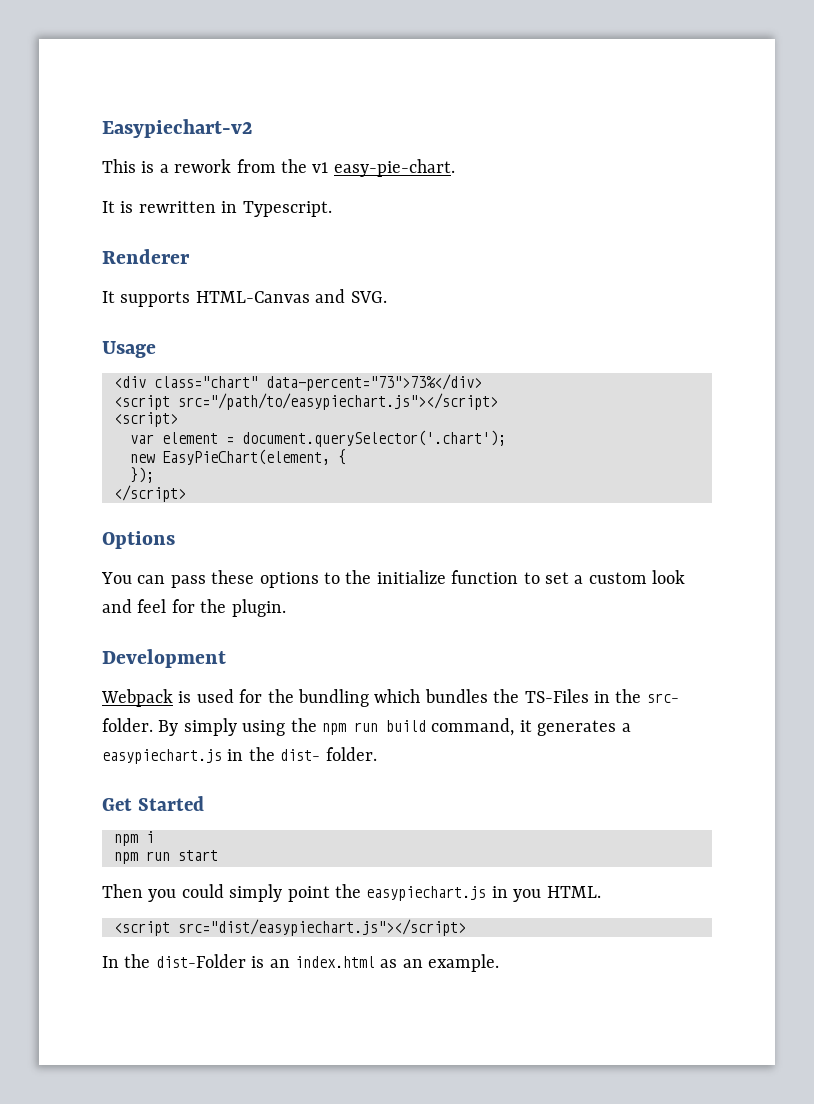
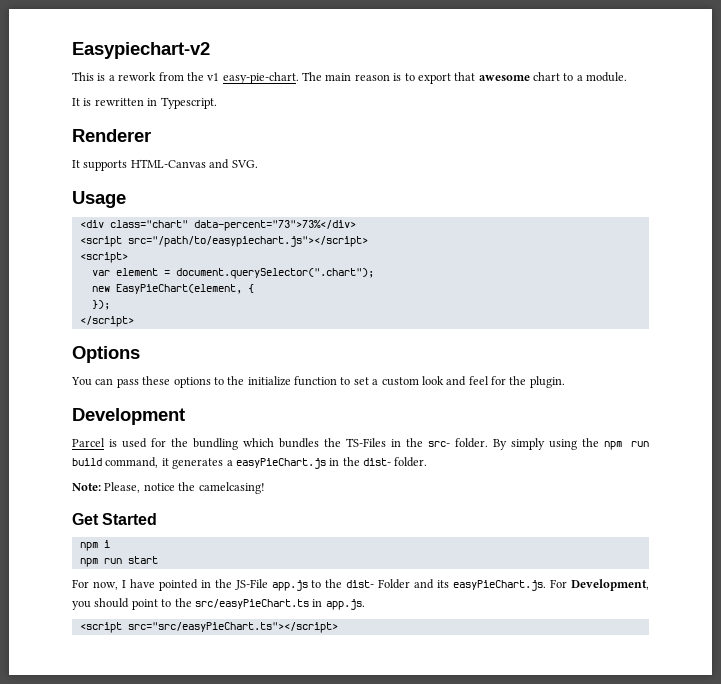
+ The main reason is to export that awesome chart to a module.
- var element = document.querySelector('.chart');
+ var element = document.querySelector(".chart");
- Webpack is used for the bundling which bundles the TS-Files in the src- folder.
+ Parcel is used for the bundling which bundles the TS-Files in the src- folder.
- By simply using the npm run build command, it generates a easypiechart.js in the dist- folder.
+ By simply using the npm run build command, it generates a easyPieChart.js in the dist- folder.
+ Note: Please, notice the camelcasing!
- Then you could simply point the easypiechart.js in you HTML.
- <script src="dist/easypiechart.js"></script>
- In the dist-Folder is an index.html as an example.
+ For now, I have pointed in the JS-File app.js to the dist- Folder and its easyPieChart.js. For Development, you should point to the src/easyPieChart.ts in app.js.
+ <script src="src/easyPieChart.ts"></script>

